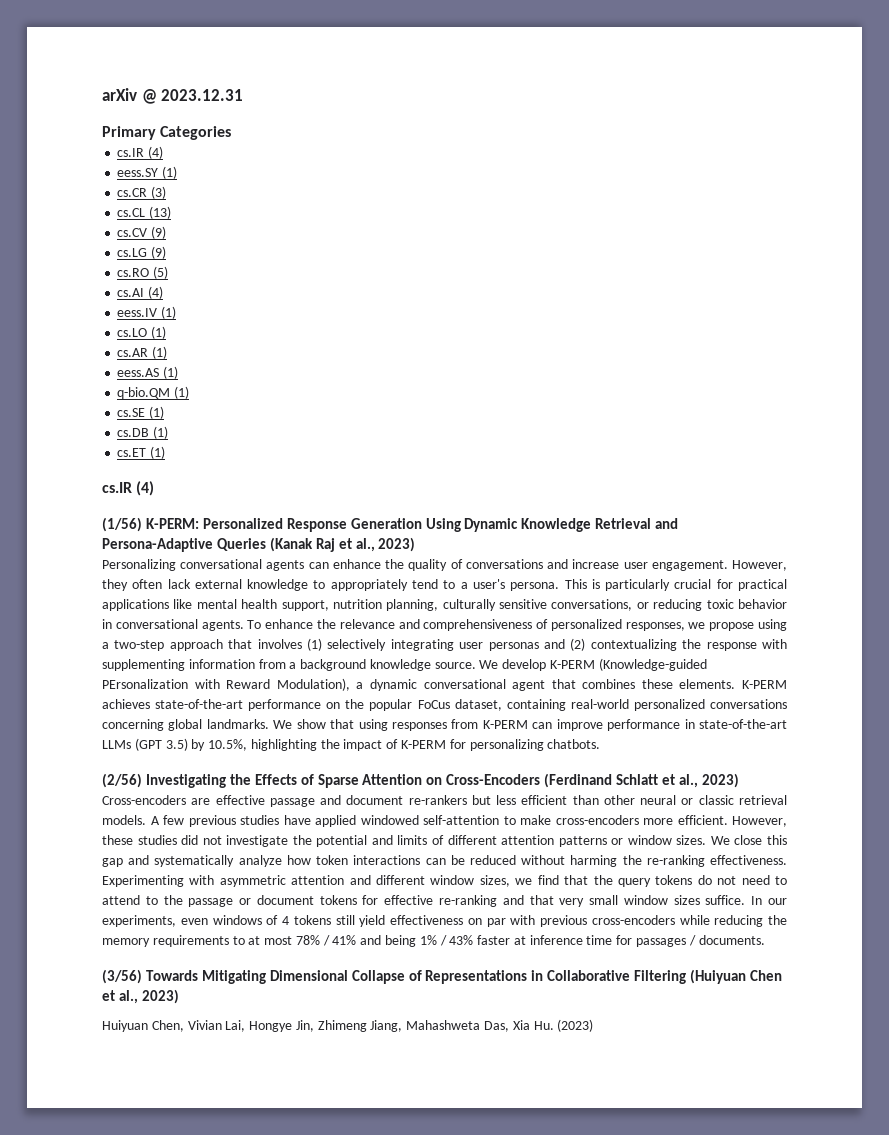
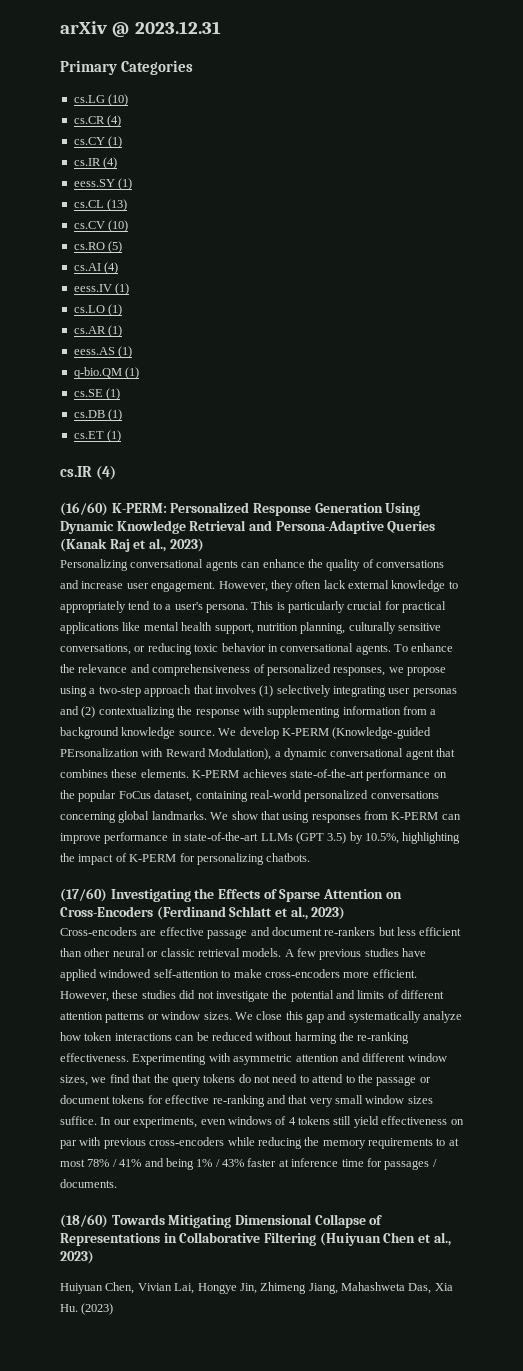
+ cs.LG (10)
+ cs.CR (4)
+ cs.CY (1)
- cs.CR (3)
- cs.CV (9)
- cs.LG (9)
+ cs.CV (10)
- (1/56) K-PERM: Personalized Response Generation Using Dynamic Knowledge Retrieval and Persona-Adaptive Queries (Kanak Raj et al., 2023)
+ (16/60) K-PERM: Personalized Response Generation Using Dynamic Knowledge Retrieval and Persona-Adaptive Queries (Kanak Raj et al., 2023)
- (2/56) Investigating the Effects of Sparse Attention on Cross-Encoders (Ferdinand Schlatt et al., 2023)
+ (17/60) Investigating the Effects of Sparse Attention on Cross-Encoders (Ferdinand Schlatt et al., 2023)
- (3/56) Towards Mitigating Dimensional Collapse of Representations in Collaborative Filtering (Huiyuan Chen et al., 2023)
+ (18/60) Towards Mitigating Dimensional Collapse of Representations in Collaborative Filtering (Huiyuan Chen et al., 2023)

